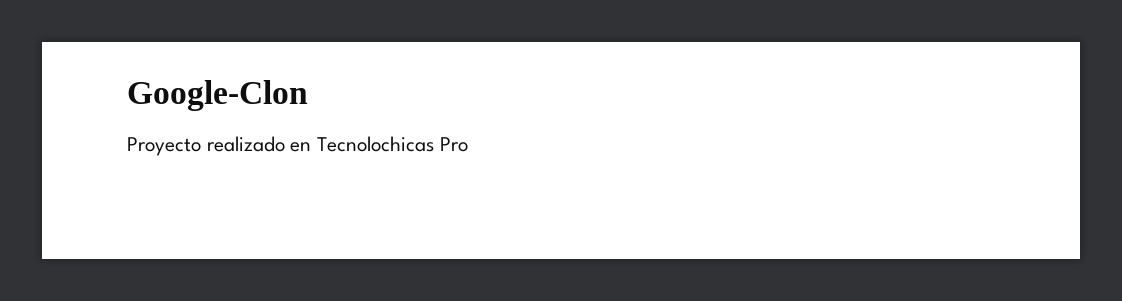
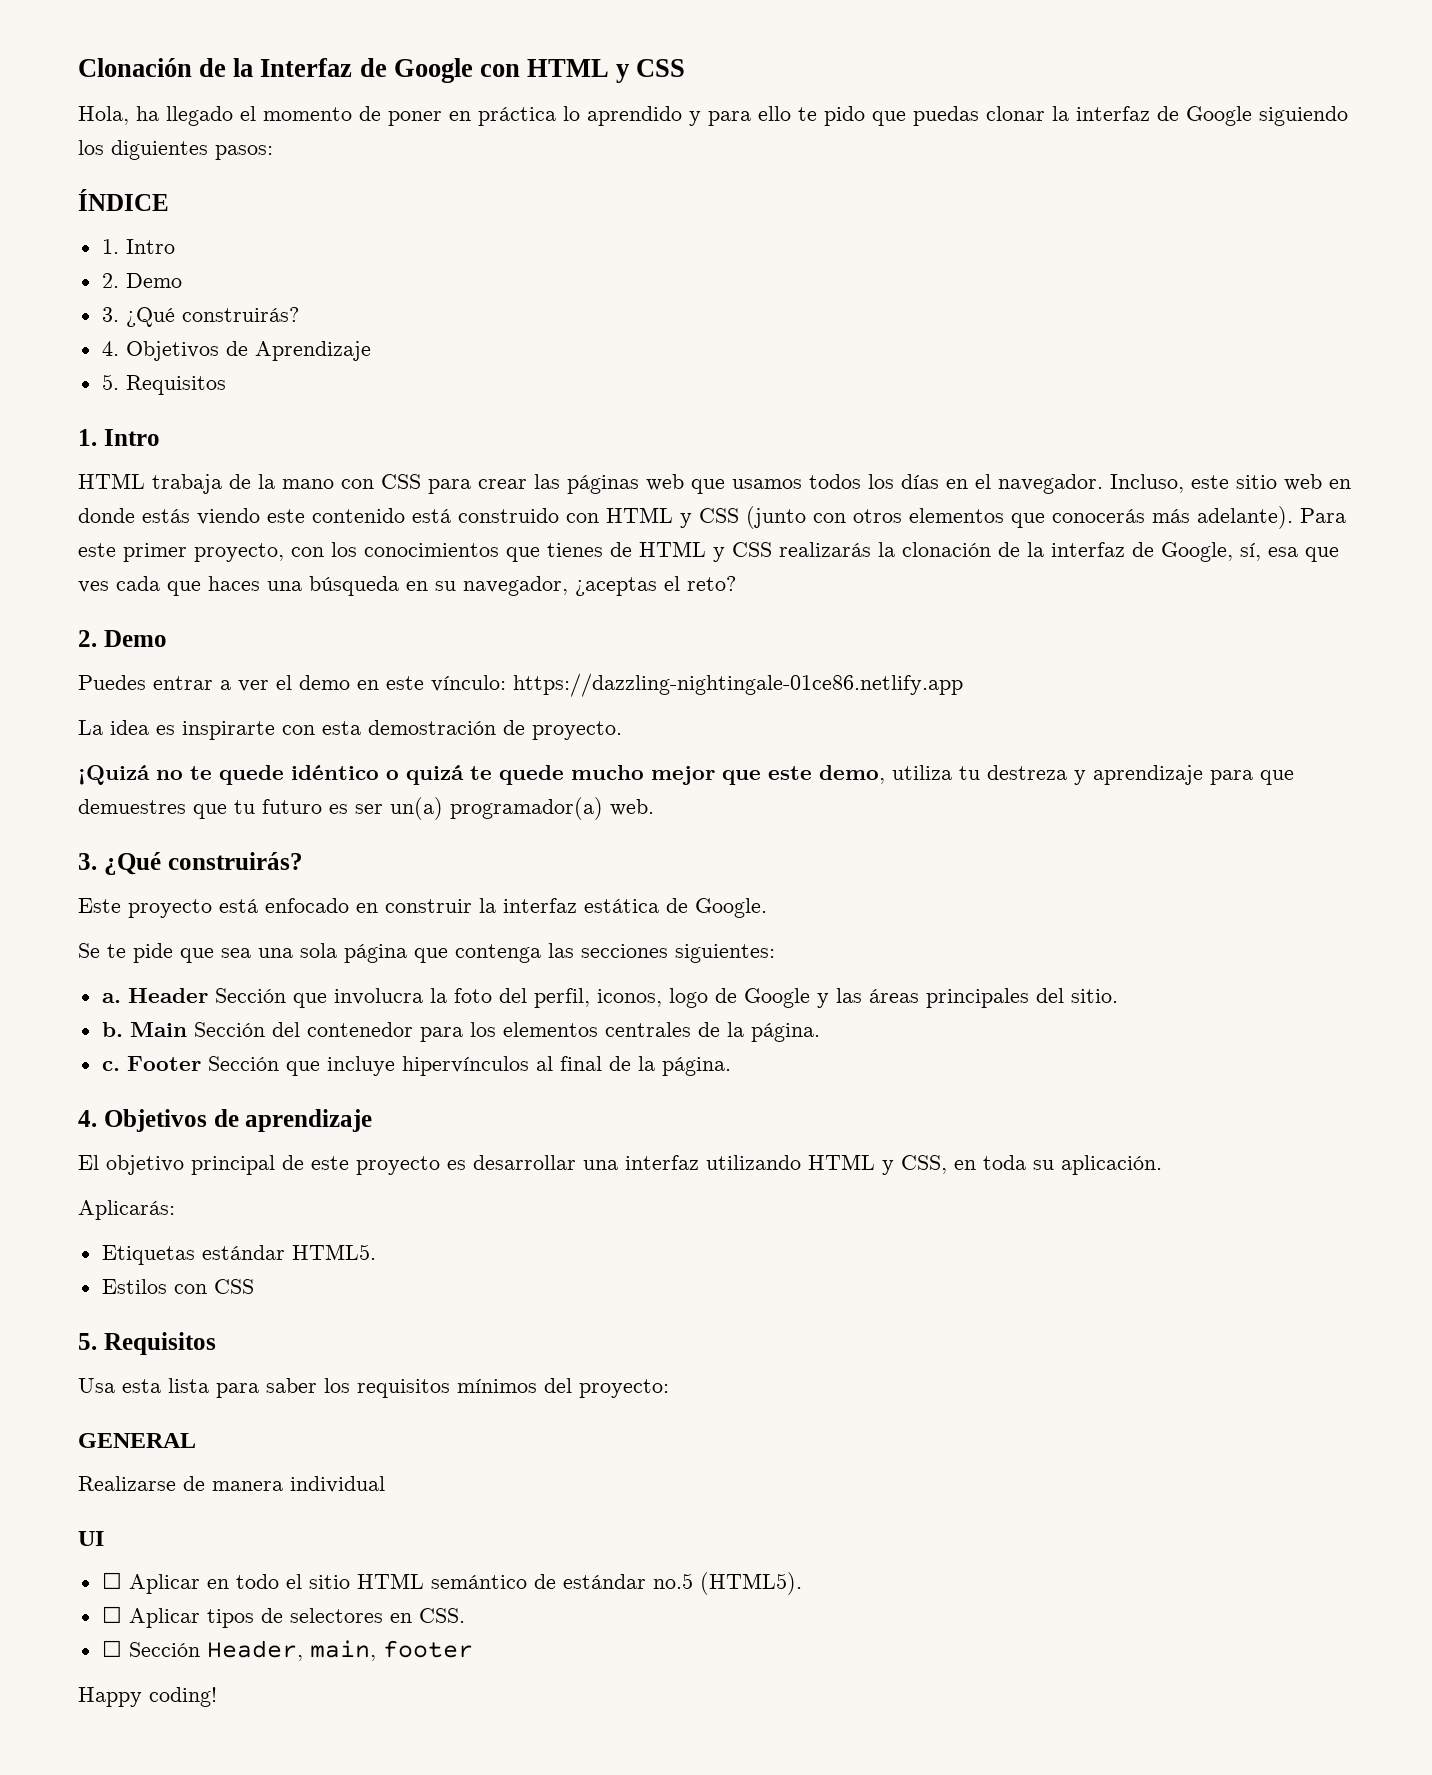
- Google-Clon
- Proyecto realizado en Tecnolochicas Pro
+ Clonación de la Interfaz de Google con HTML y CSS
+ Hola, ha llegado el momento de poner en práctica lo aprendido y para ello te pido que puedas clonar la interfaz de Google siguiendo los diguientes pasos:
+ ÍNDICE
+ 1. Intro
+ 2. Demo
+ 3. ¿Qué construirás?
+ 4. Objetivos de Aprendizaje
+ 5. Requisitos
+ 1. Intro
+ HTML trabaja de la mano con CSS para crear las páginas web que usamos todos los días en el navegador. Incluso, este sitio web en donde estás viendo este contenido está construido con HTML y CSS (junto con otros elementos que conocerás más adelante). Para este primer proyecto, con los conocimientos que tienes de HTML y CSS realizarás la clonación de la interfaz de Google, sí, esa que ves cada que haces una búsqueda en su navegador, ¿aceptas el reto?
+ 2. Demo
+ Puedes entrar a ver el demo en este vínculo: https://dazzling-nightingale-01ce86.netlify.app
+ La idea es inspirarte con esta demostración de proyecto.
+ ¡Quizá no te quede idéntico o quizá te quede mucho mejor que este demo, utiliza tu destreza y aprendizaje para que demuestres que tu futuro es ser un(a) programador(a) web.
+ 3. ¿Qué construirás?
+ Este proyecto está enfocado en construir la interfaz estática de Google.
+ Se te pide que sea una sola página que contenga las secciones siguientes:
+ a. Header Sección que involucra la foto del perfil, iconos, logo de Google y las áreas principales del sitio.
+ b. Main Sección del contenedor para los elementos centrales de la página.
+ c. Footer Sección que incluye hipervínculos al final de la página.
+ 4. Objetivos de aprendizaje
+ El objetivo principal de este proyecto es desarrollar una interfaz utilizando HTML y CSS, en toda su aplicación.
+ Aplicarás:
+ Etiquetas estándar HTML5.
+ Estilos con CSS
+ 5. Requisitos
+ Usa esta lista para saber los requisitos mínimos del proyecto:
+ GENERAL
+ Realizarse de manera individual
+ UI
+ ☐ Aplicar en todo el sitio HTML semántico de estándar no.5 (HTML5).
+ ☐ Aplicar tipos de selectores en CSS.
+ ☐ Sección Header, main, footer
+ Happy coding!

